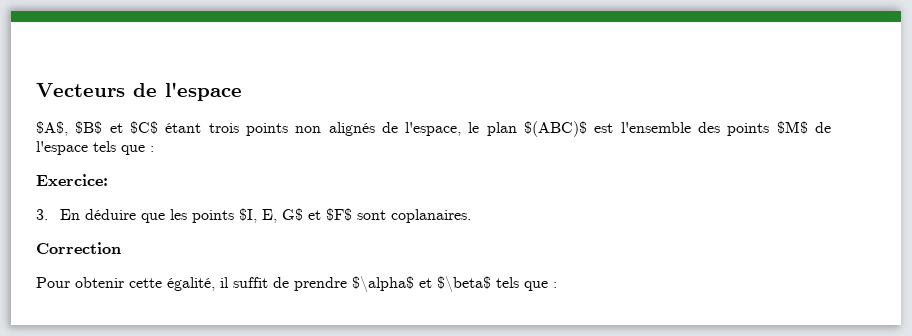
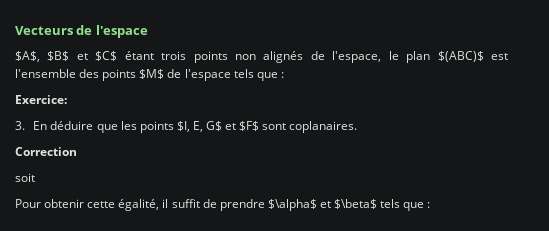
+ soit

